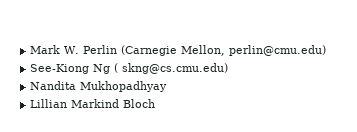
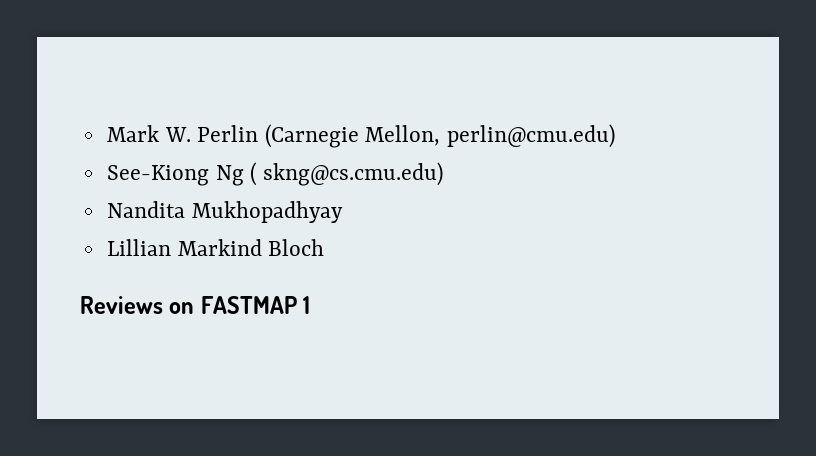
+ Reviews on FASTMAP 1

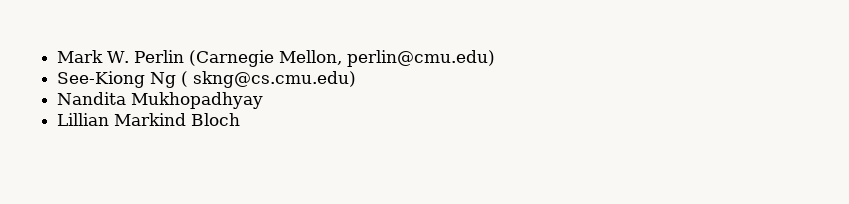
- Reviews on FASTMAP 1

